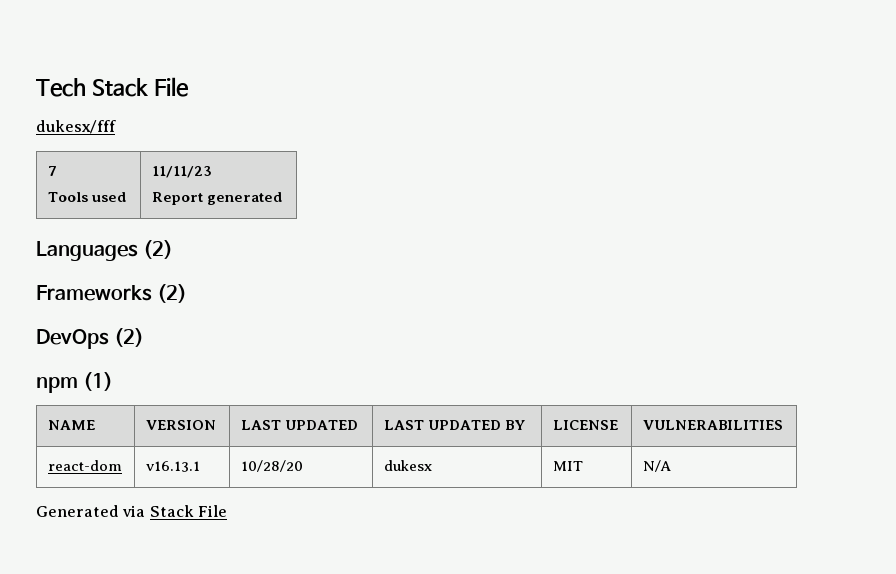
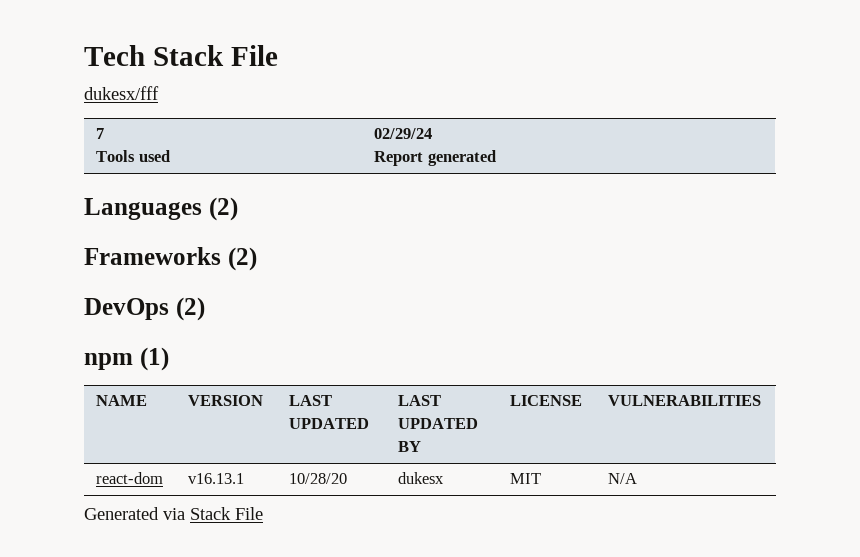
  7
- Tools used | 11/11/23
+ Tools used | 02/29/24

